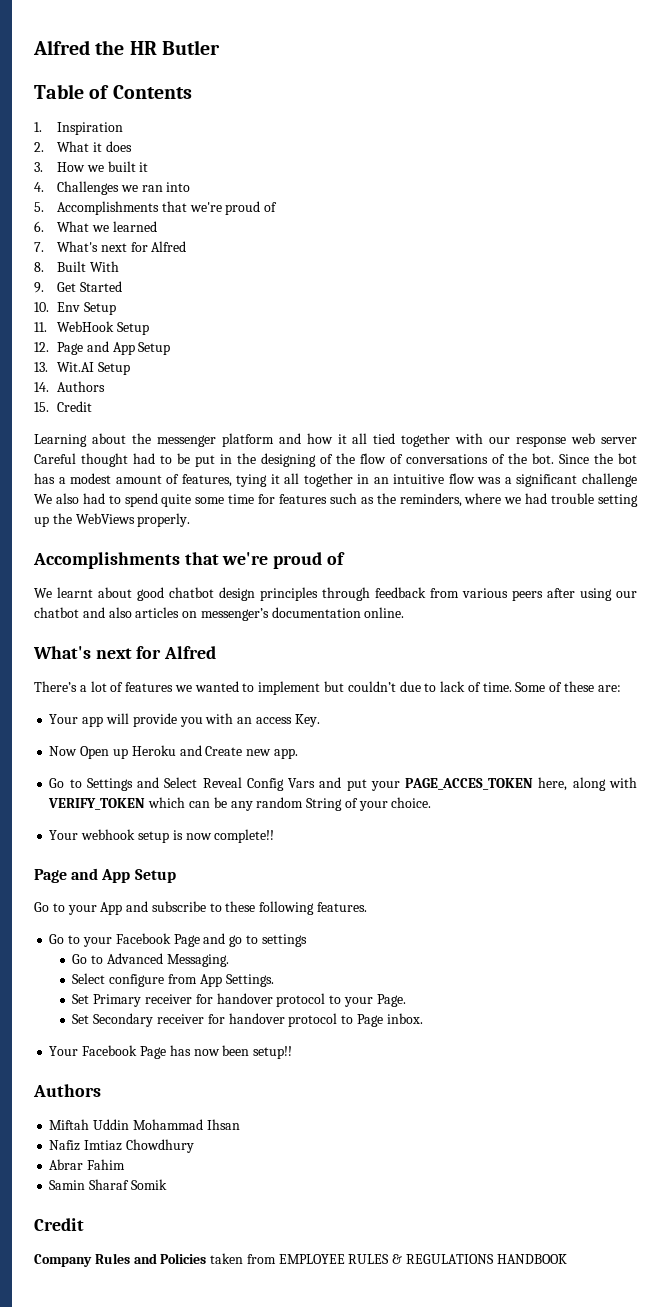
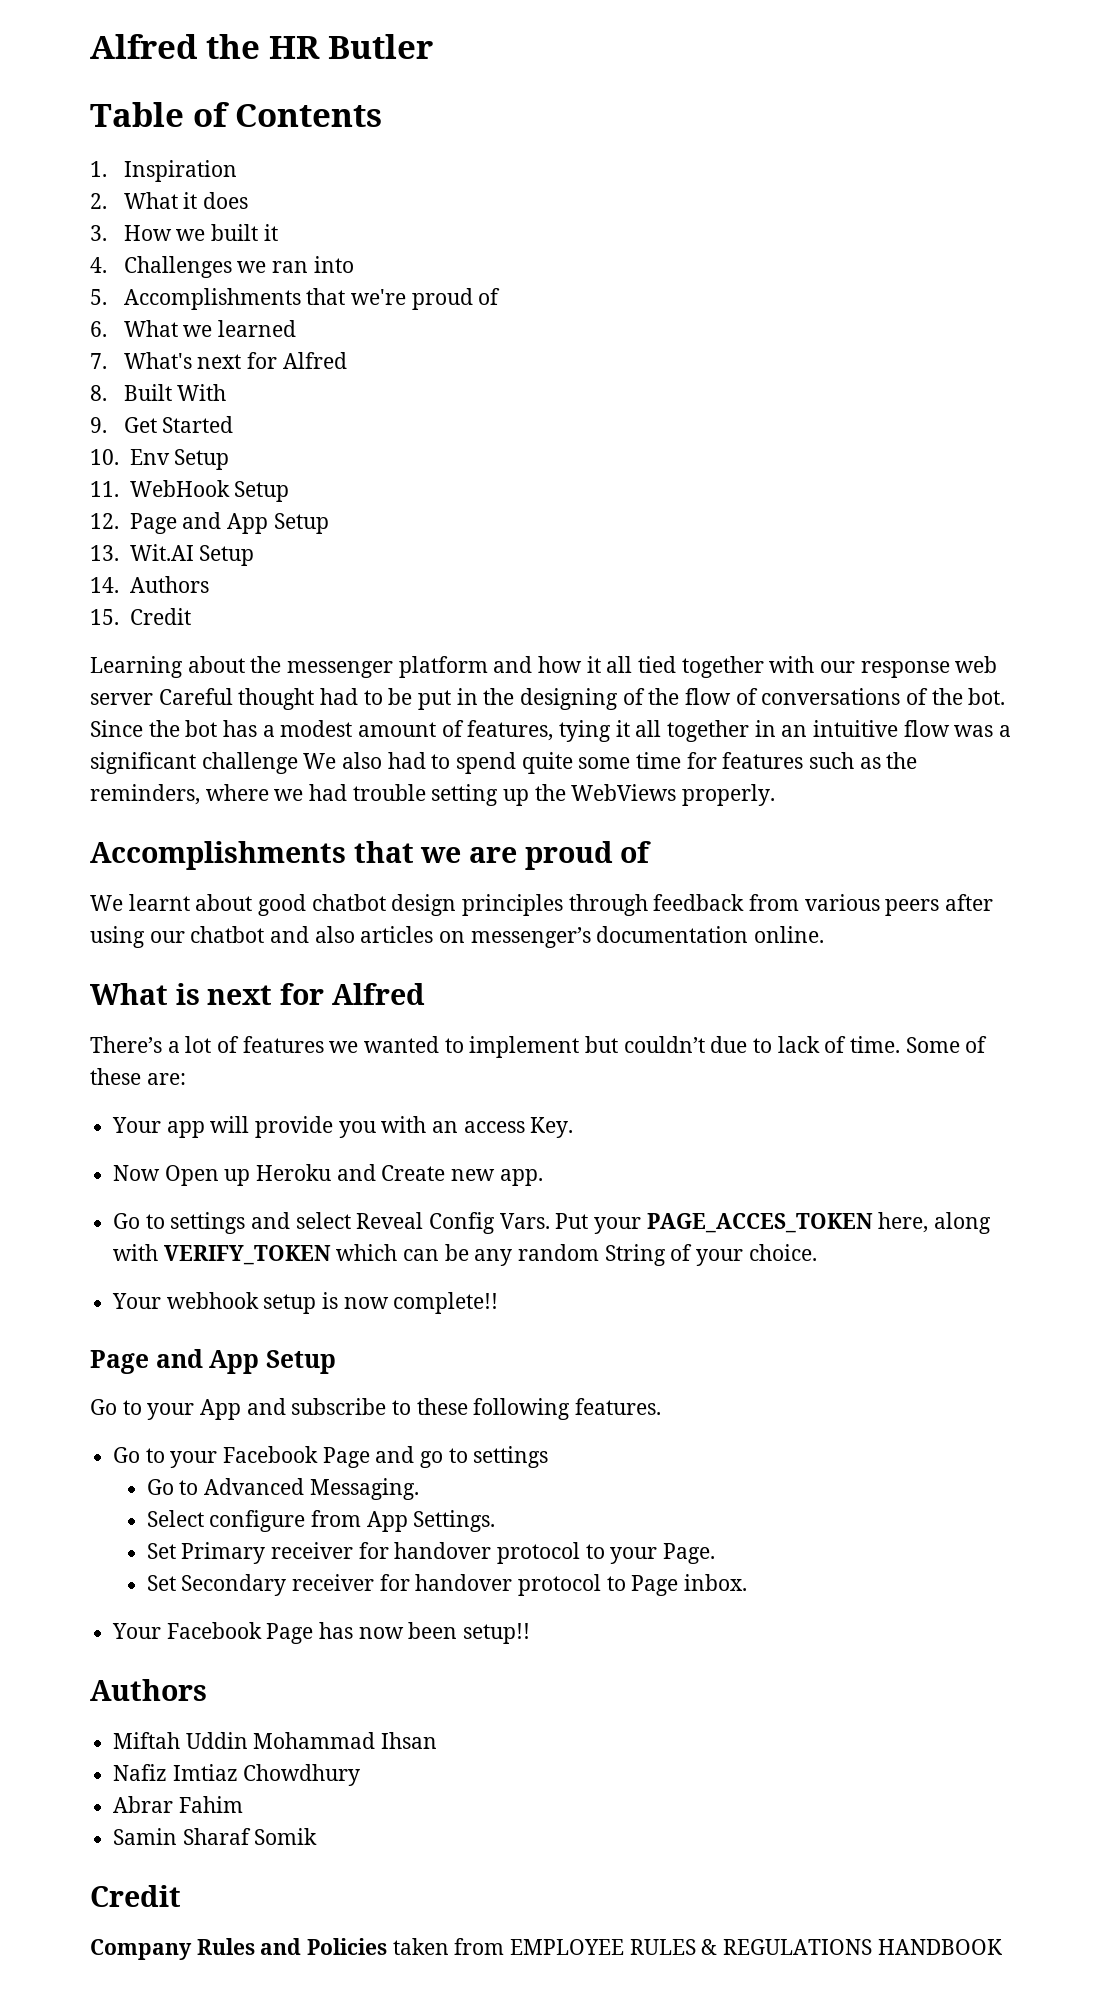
  Since the bot has a modest amount of features, tying it all together in an intuitive flow was a significant challenge We also had to spend quite some time for features such as the reminders, where we had trouble setting up the WebViews properly.
- Accomplishments that we're proud of
+ Accomplishments that we are proud of
  We learnt about good chatbot design principles through feedback from various peers after using our chatbot and also articles on messenger’s documentation online.
- What's next for Alfred
+ What is next for Alfred
- Go to Settings and Select Reveal Config Vars and put your PAGE_ACCES_TOKEN here, along with VERIFY_TOKEN which can be any random String of your choice.
+ Go to settings and select Reveal Config Vars. Put your PAGE_ACCES_TOKEN here, along with VERIFY_TOKEN which can be any random String of your choice.

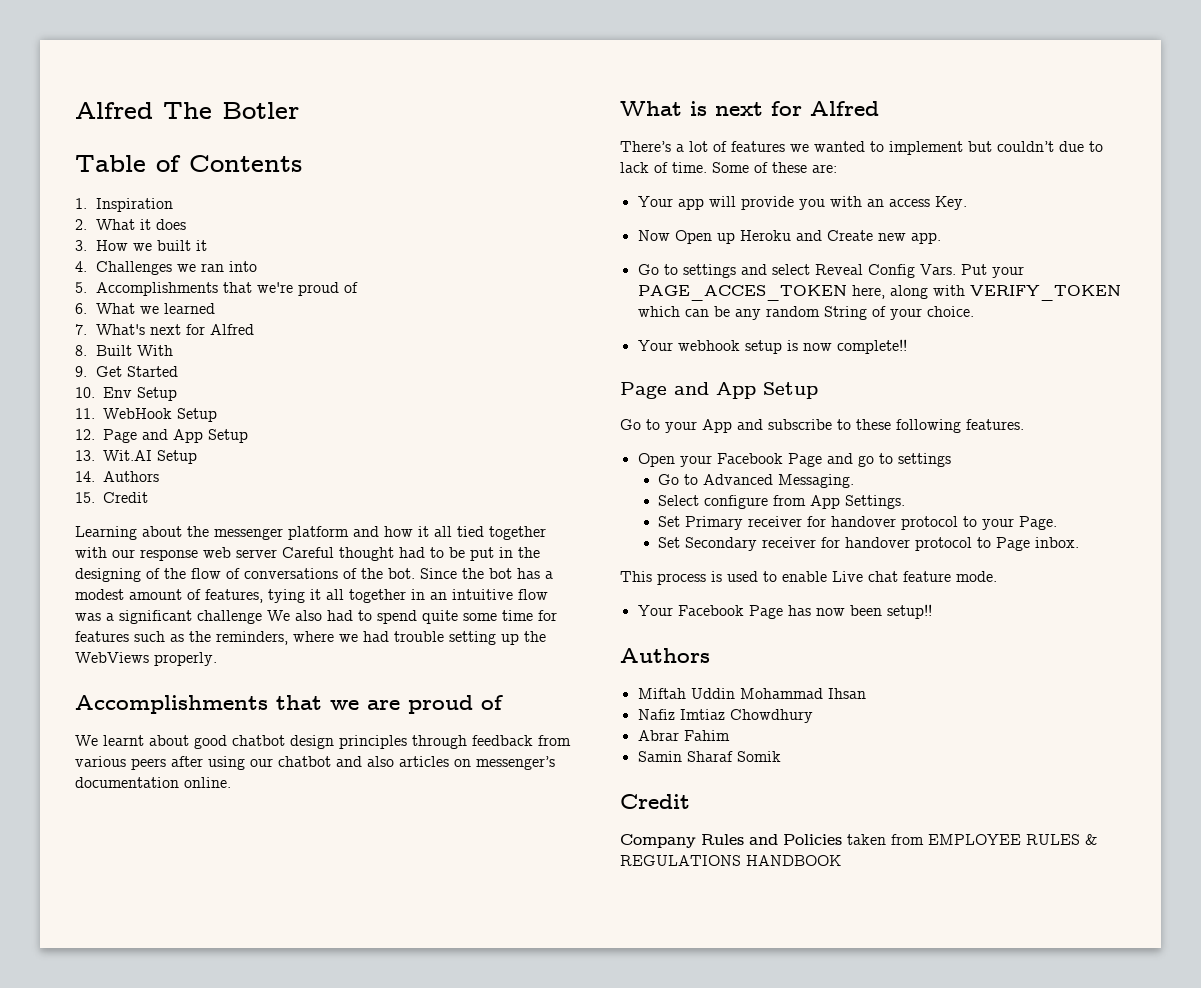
- Alfred the HR Butler
+ Alfred The Botler
- Go to your Facebook Page and go to settings
+ Open your Facebook Page and go to settings
+ This process is used to enable Live chat feature mode.

